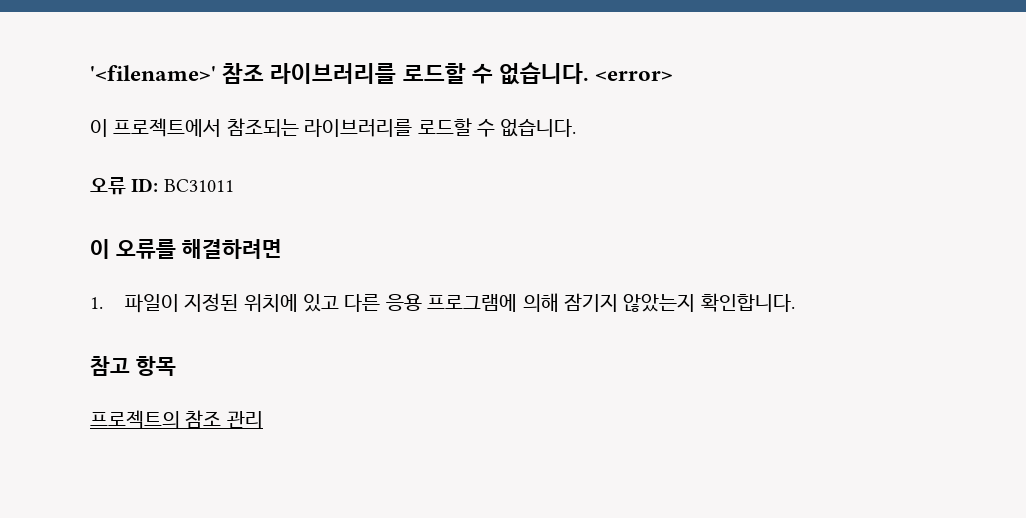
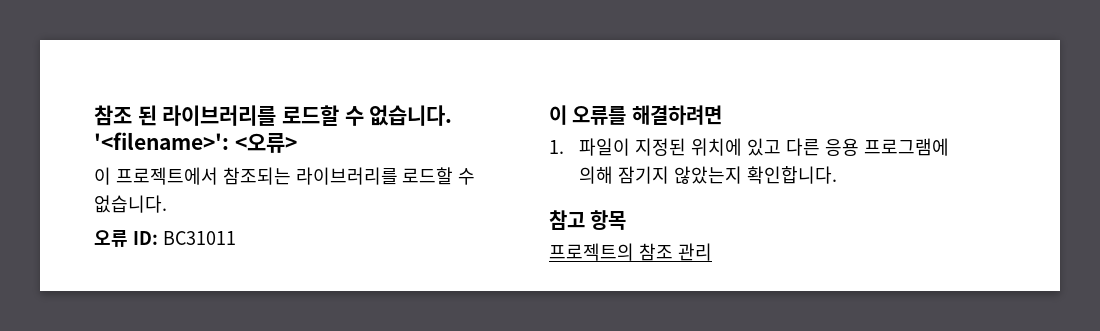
- '<filename>' 참조 라이브러리를 로드할 수 없습니다. <error>
+ 참조 된 라이브러리를 로드할 수 없습니다. '<filename>': <오류>

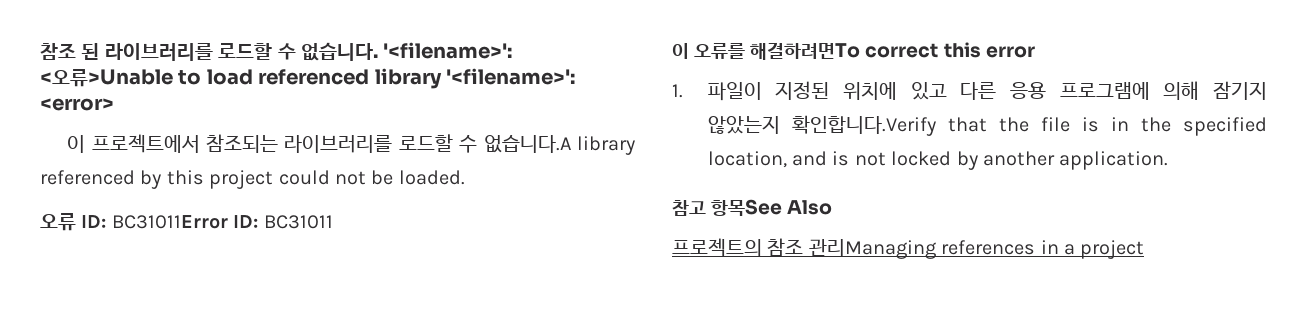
- '<filename>': <오류>
+ '<filename>': <오류>Unable to load referenced library '<filename>': <error>
- 이 프로젝트에서 참조되는 라이브러리를 로드할 수 없습니다.
+ 이 프로젝트에서 참조되는 라이브러리를 로드할 수 없습니다.A library referenced by this project could not be loaded.
- 오류 ID: BC31011
+ 오류 ID: BC31011Error ID: BC31011
- 이 오류를 해결하려면
+ 이 오류를 해결하려면To correct this error
- 1. 파일이 지정된 위치에 있고 다른 응용 프로그램에 의해 잠기지 않았는지 확인합니다.
+ 1. 파일이 지정된 위치에 있고 다른 응용 프로그램에 의해 잠기지 않았는지 확인합니다.Verify that the file is in the specified location, and is not locked by another application.
- 참고 항목
+ 참고 항목See Also
- 프로젝트의 참조 관리
+ 프로젝트의 참조 관리Managing references in a project

